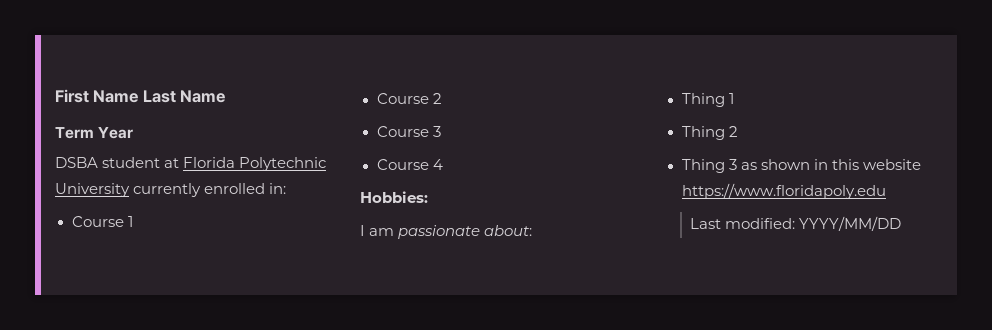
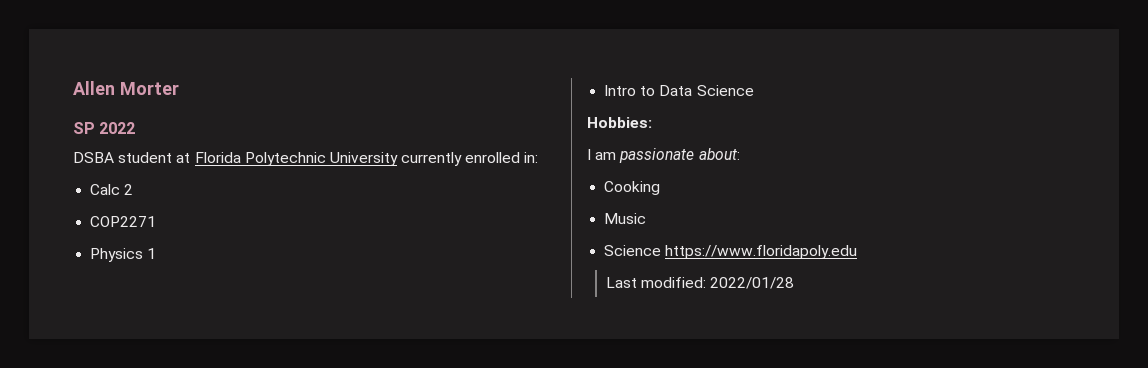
- First Name Last Name
- Term Year
+ Allen Morter
+ SP 2022
- Course 1
- Course 2
- Course 3
- Course 4
+ Calc 2
+ COP2271
+ Physics 1
+ Intro to Data Science
- Thing 1
- Thing 2
- Thing 3 as shown in this website https://www.floridapoly.edu
+ Cooking
+ Music
+ Science https://www.floridapoly.edu
- Last modified: YYYY/MM/DD
+ Last modified: 2022/01/28

